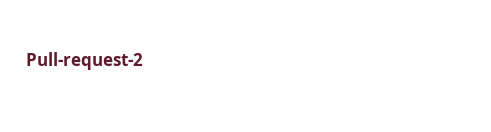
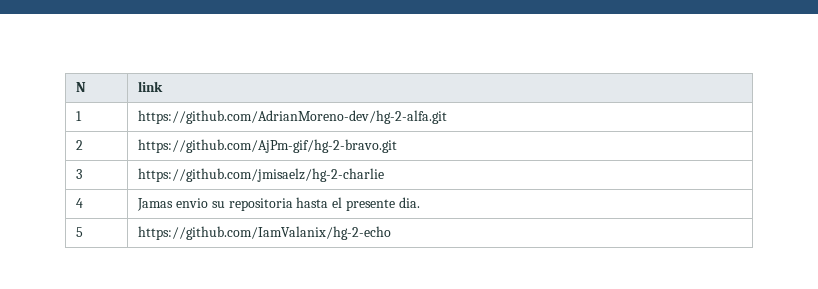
- Pull-request-2
+ N | link
+ 1 | https://github.com/AdrianMoreno-dev/hg-2-alfa.git
+ 2 | https://github.com/AjPm-gif/hg-2-bravo.git
+ 3 | https://github.com/jmisaelz/hg-2-charlie
+ 4 | Jamas envio su repositoria hasta el presente dia.
+ 5 | https://github.com/IamValanix/hg-2-echo

